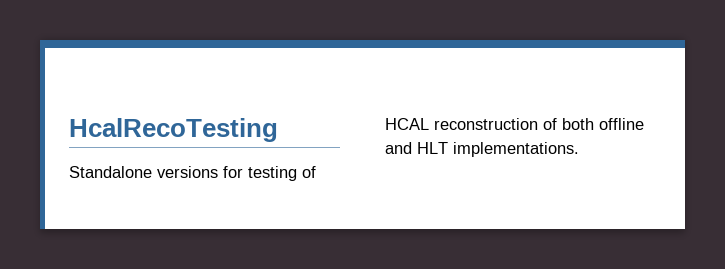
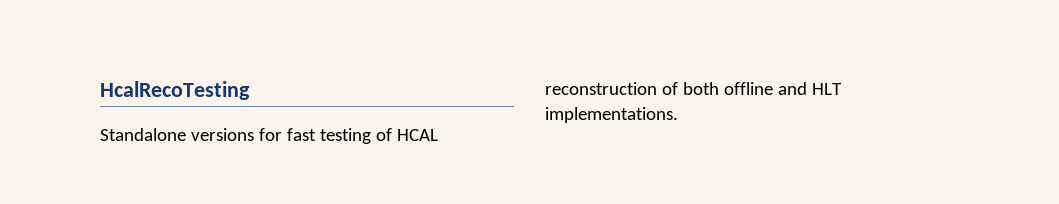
- Standalone versions for testing of HCAL reconstruction of both offline and HLT implementations.
+ Standalone versions for fast testing of HCAL reconstruction of both offline and HLT implementations.

